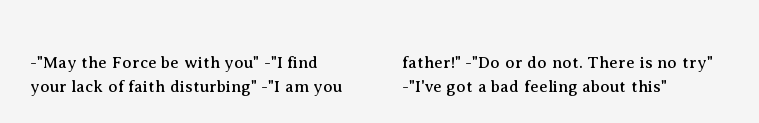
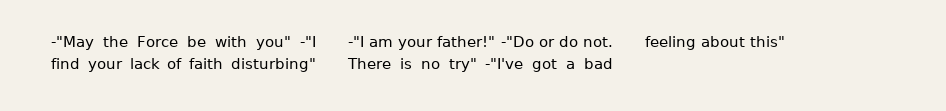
- -"May the Force be with you" -"I find your lack of faith disturbing" -"I am you father!"
+ -"May the Force be with you" -"I find your lack of faith disturbing" -"I am your father!"

